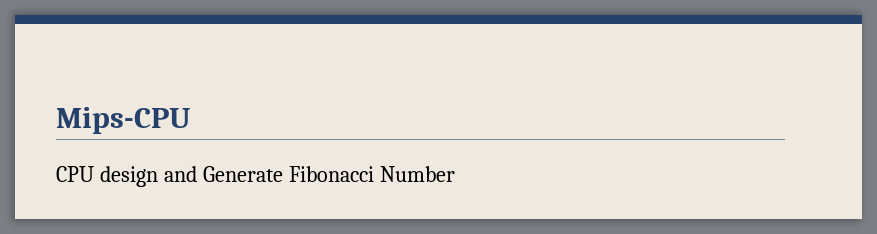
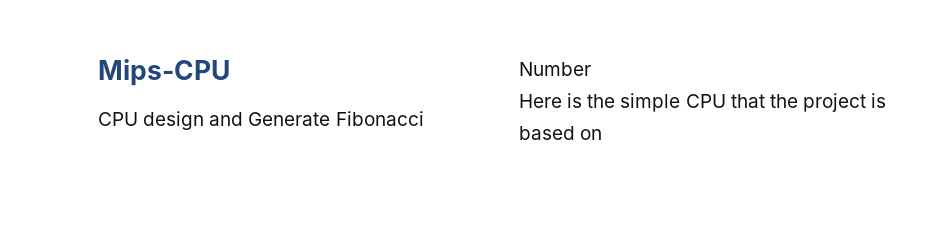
+ Here is the simple CPU that the project is based on

